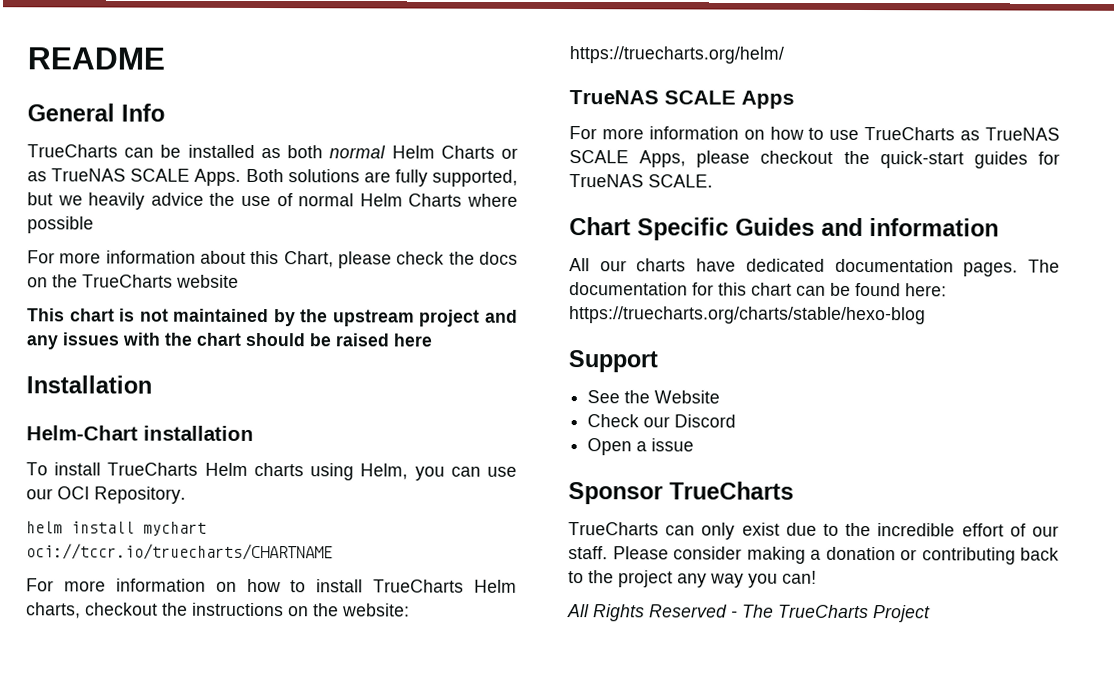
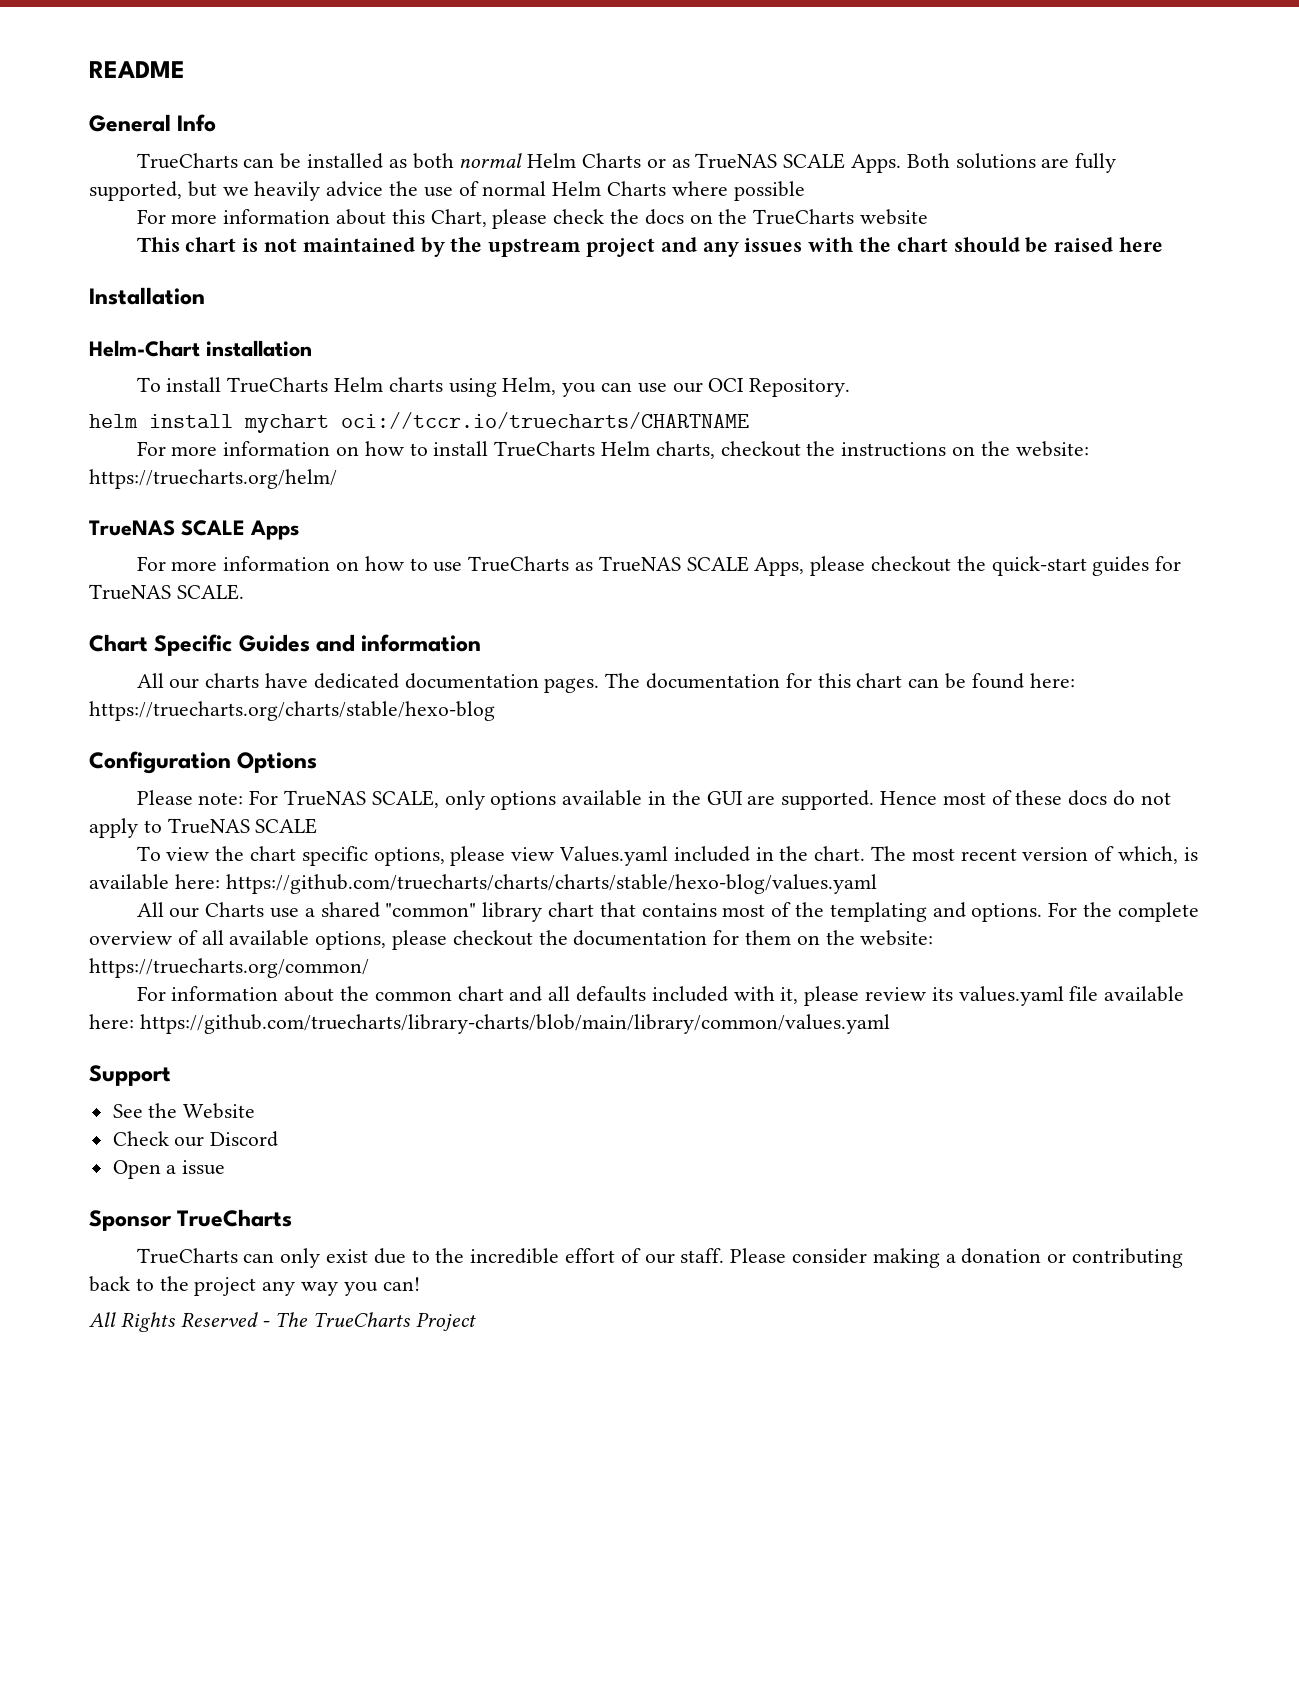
+ Configuration Options
+ Please note: For TrueNAS SCALE, only options available in the GUI are supported. Hence most of these docs do not apply to TrueNAS SCALE
+ To view the chart specific options, please view Values.yaml included in the chart. The most recent version of which, is available here: https://github.com/truecharts/charts/charts/stable/hexo-blog/values.yaml
+ All our Charts use a shared "common" library chart that contains most of the templating and options. For the complete overview of all available options, please checkout the documentation for them on the website: https://truecharts.org/common/
+ For information about the common chart and all defaults included with it, please review its values.yaml file available here: https://github.com/truecharts/library-charts/blob/main/library/common/values.yaml

